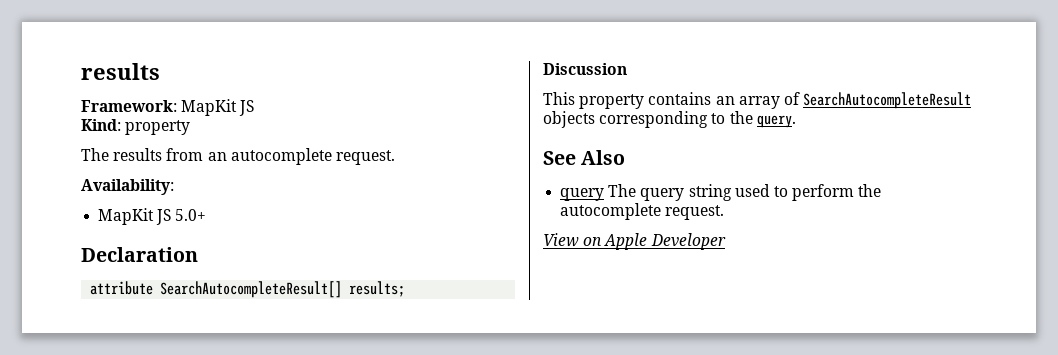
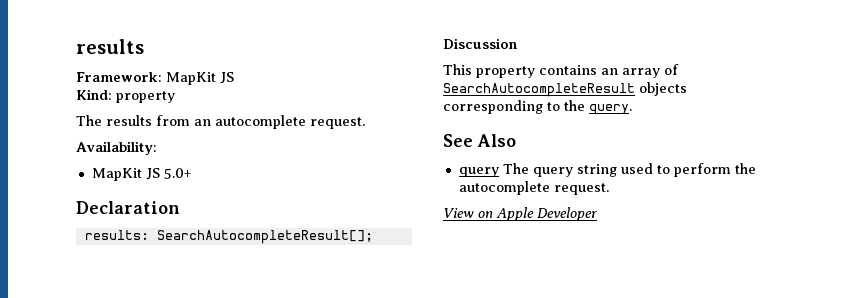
- attribute SearchAutocompleteResult[] results;
+ results: SearchAutocompleteResult[];

